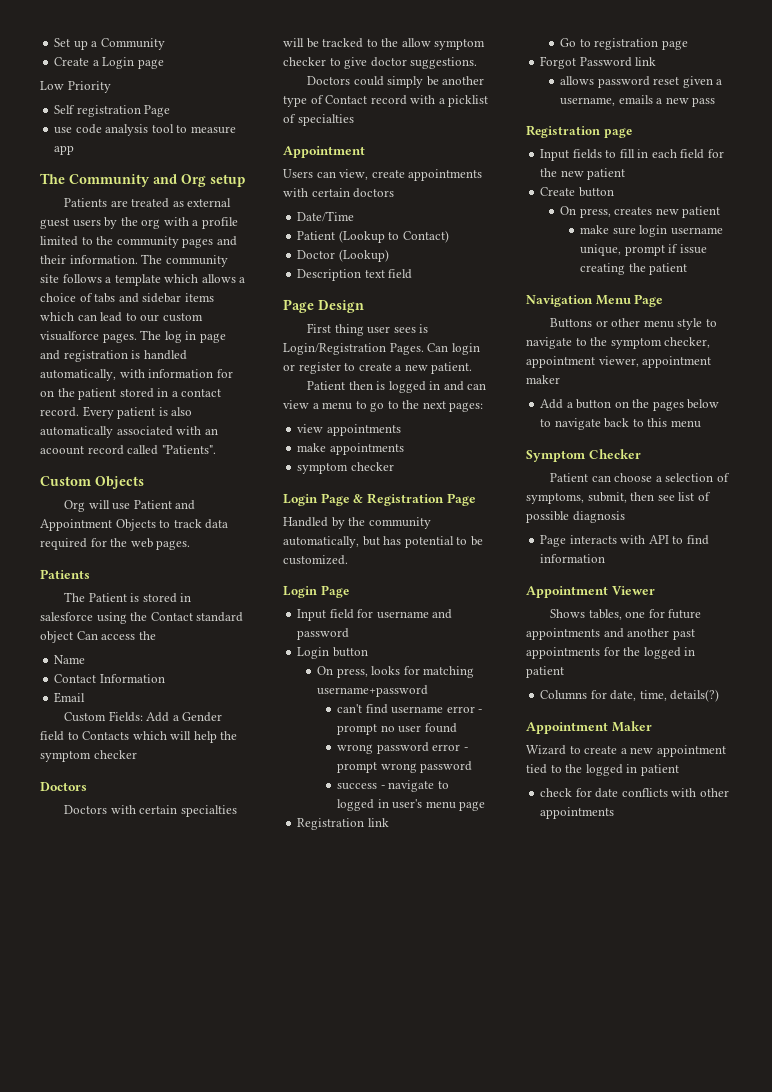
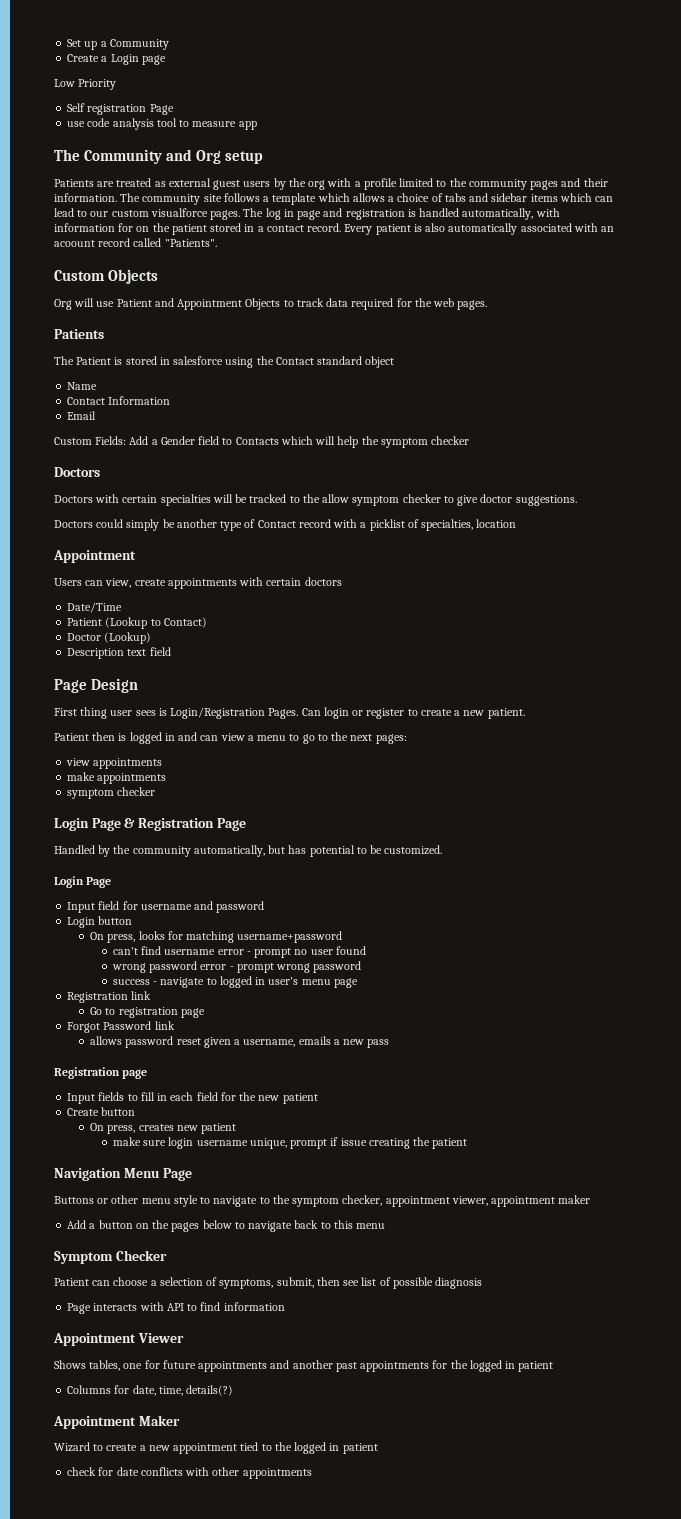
- The Patient is stored in salesforce using the Contact standard object Can access the
+ The Patient is stored in salesforce using the Contact standard object
- Doctors could simply be another type of Contact record with a picklist of specialties
+ Doctors could simply be another type of Contact record with a picklist of specialties, location

